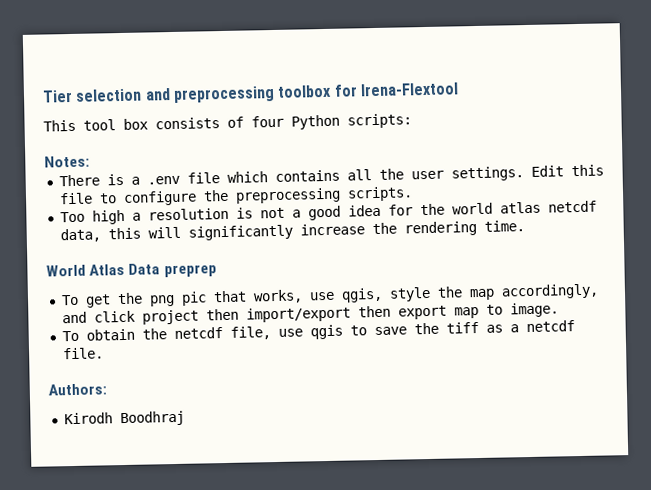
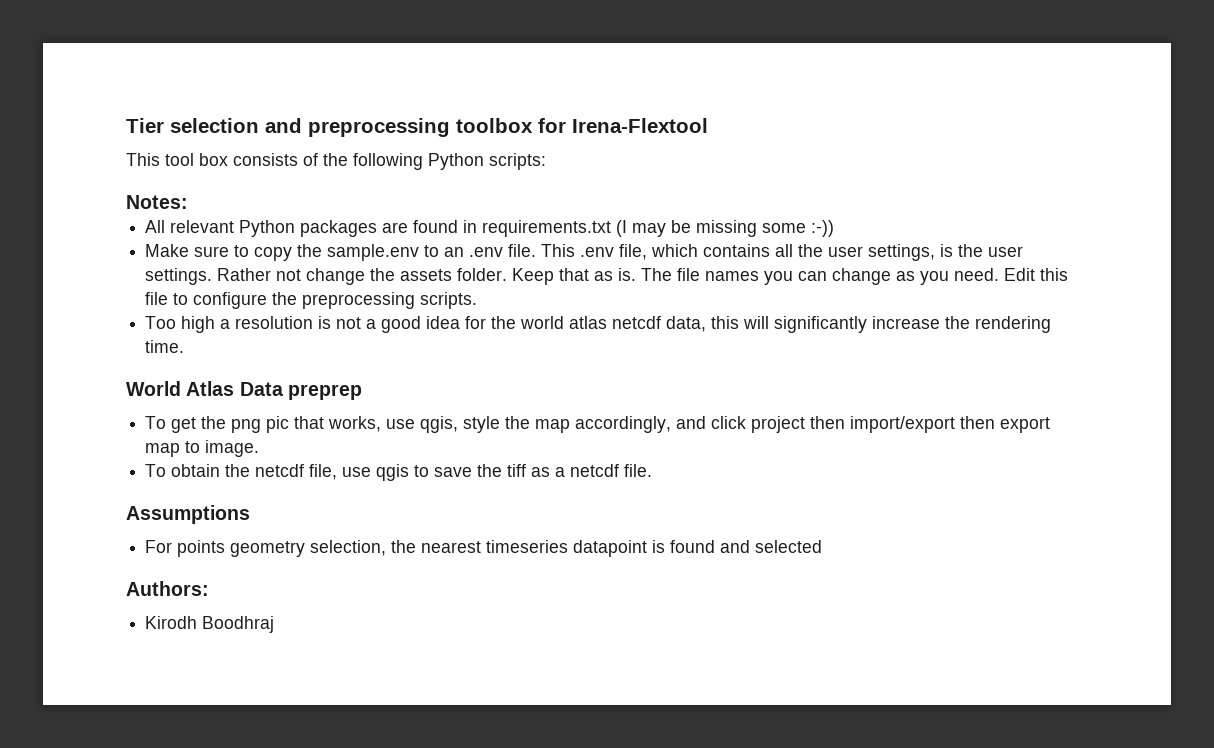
- This tool box consists of four Python scripts:
+ This tool box consists of the following Python scripts:
- There is a .env file which contains all the user settings.
+ All relevant Python packages are found in requirements.txt (I may be missing some :-))
+ Make sure to copy the sample.env to an .env file. This .env file, which contains all the user settings, is the user settings. Rather not change the assets folder. Keep that as is. The file names you can change as you need.
+ Assumptions
+ For points geometry selection, the nearest timeseries datapoint is found and selected

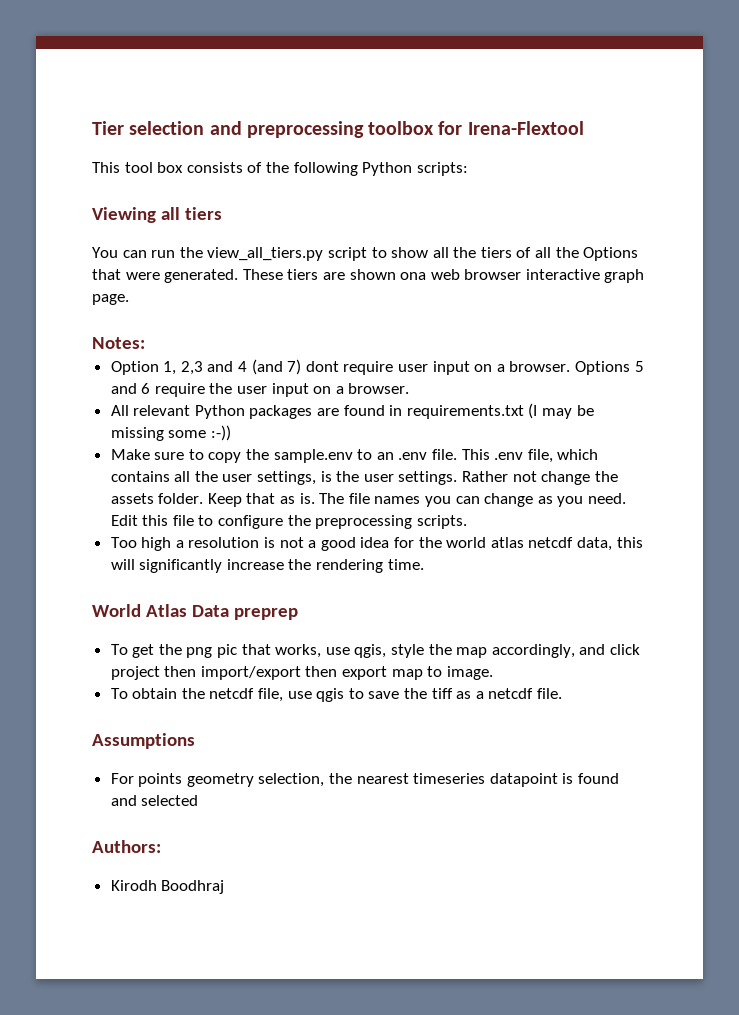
+ Viewing all tiers
+ You can run the view_all_tiers.py script to show all the tiers of all the Options that were generated. These tiers are shown ona web browser interactive graph page.
  Notes:
+ Option 1, 2,3 and 4 (and 7) dont require user input on a browser. Options 5 and 6 require the user input on a browser.

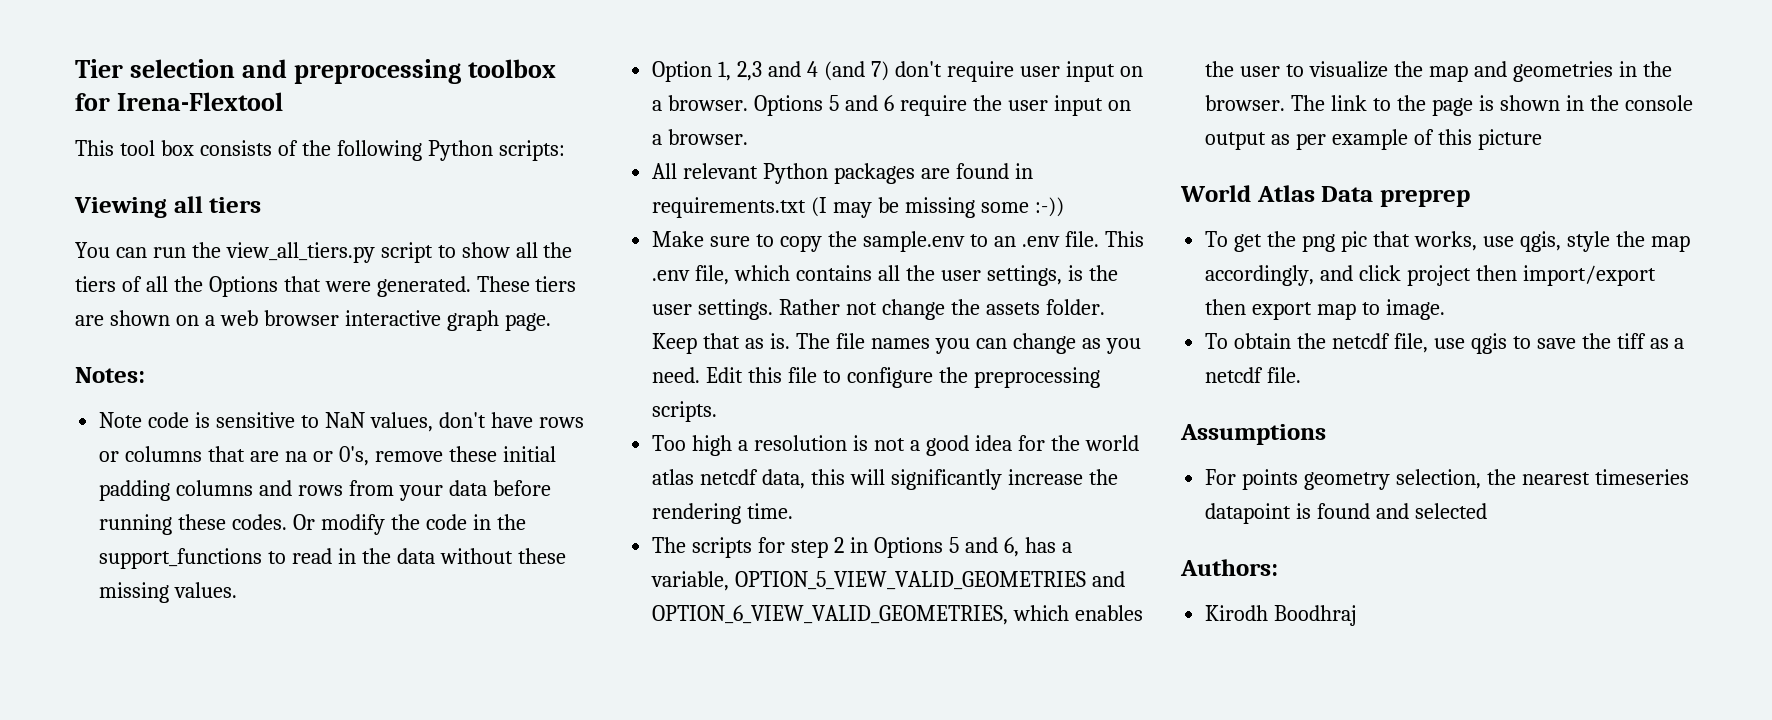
- These tiers are shown ona web browser interactive graph page.
+ These tiers are shown on a web browser interactive graph page.
+ Note code is sensitive to NaN values, don't have rows or columns that are na or 0's, remove these initial padding columns and rows from your data before running these codes. Or modify the code in the support_functions to read in the data without these missing values.
- Option 1, 2,3 and 4 (and 7) dont require user input on a browser.
+ Option 1, 2,3 and 4 (and 7) don't require user input on a browser.
+ The scripts for step 2 in Options 5 and 6, has a variable, OPTION_5_VIEW_VALID_GEOMETRIES and OPTION_6_VIEW_VALID_GEOMETRIES, which enables the user to visualize the map and geometries in the browser. The link to the page is shown in the console output as per example of this picture

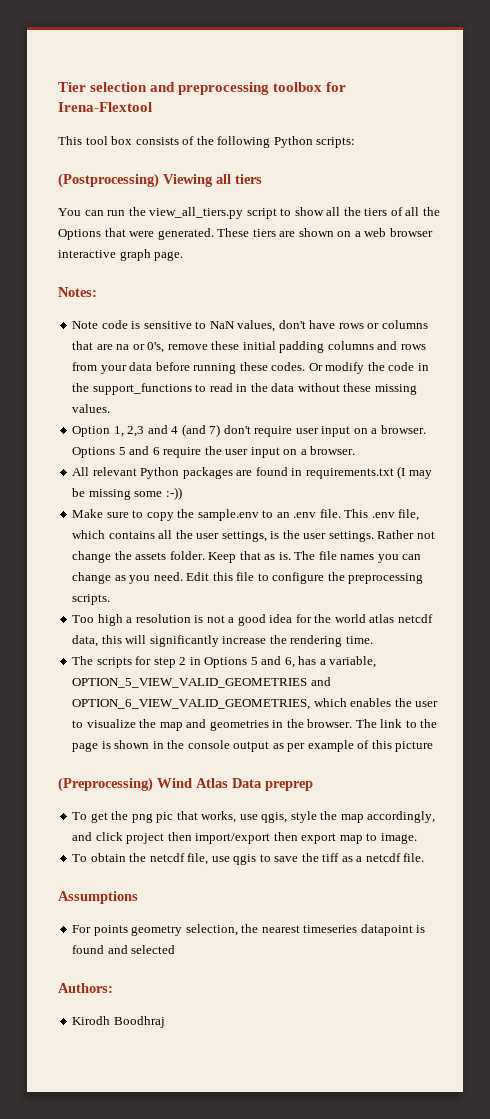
- Viewing all tiers
+ (Postprocessing) Viewing all tiers
- World Atlas Data preprep
+ (Preprocessing) Wind Atlas Data preprep

